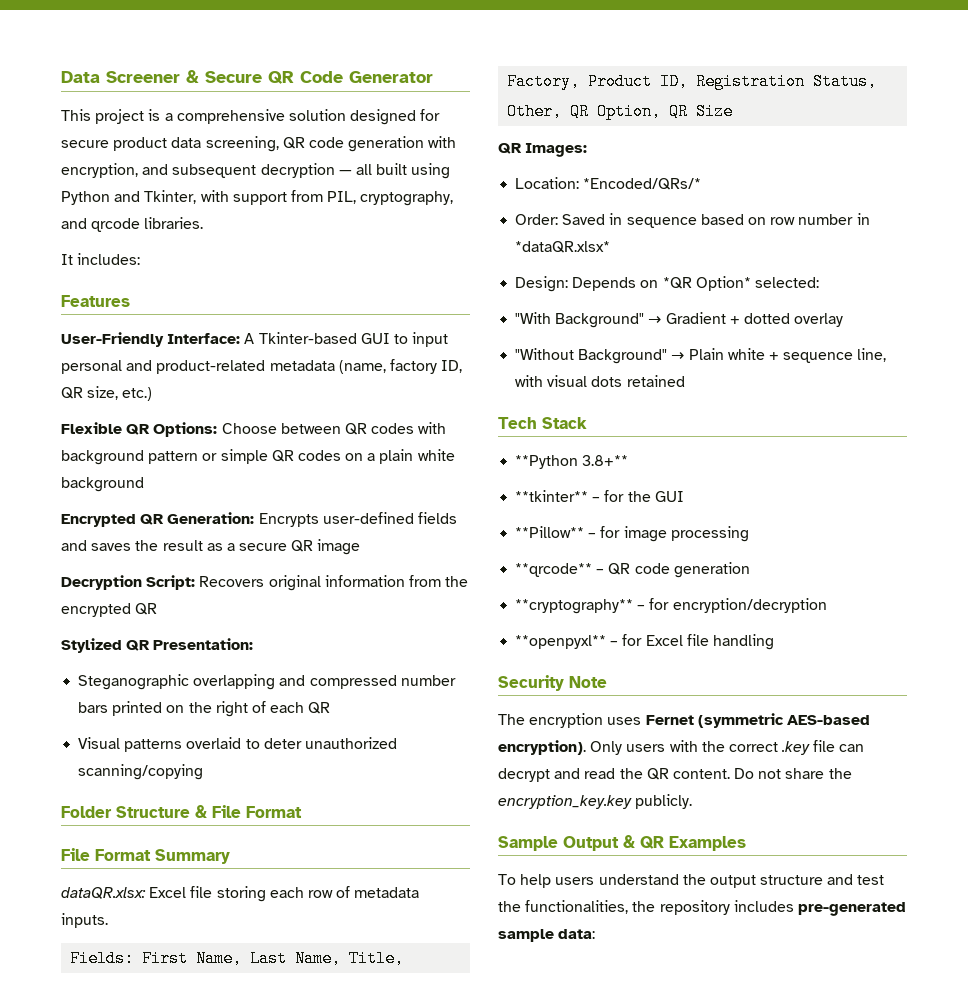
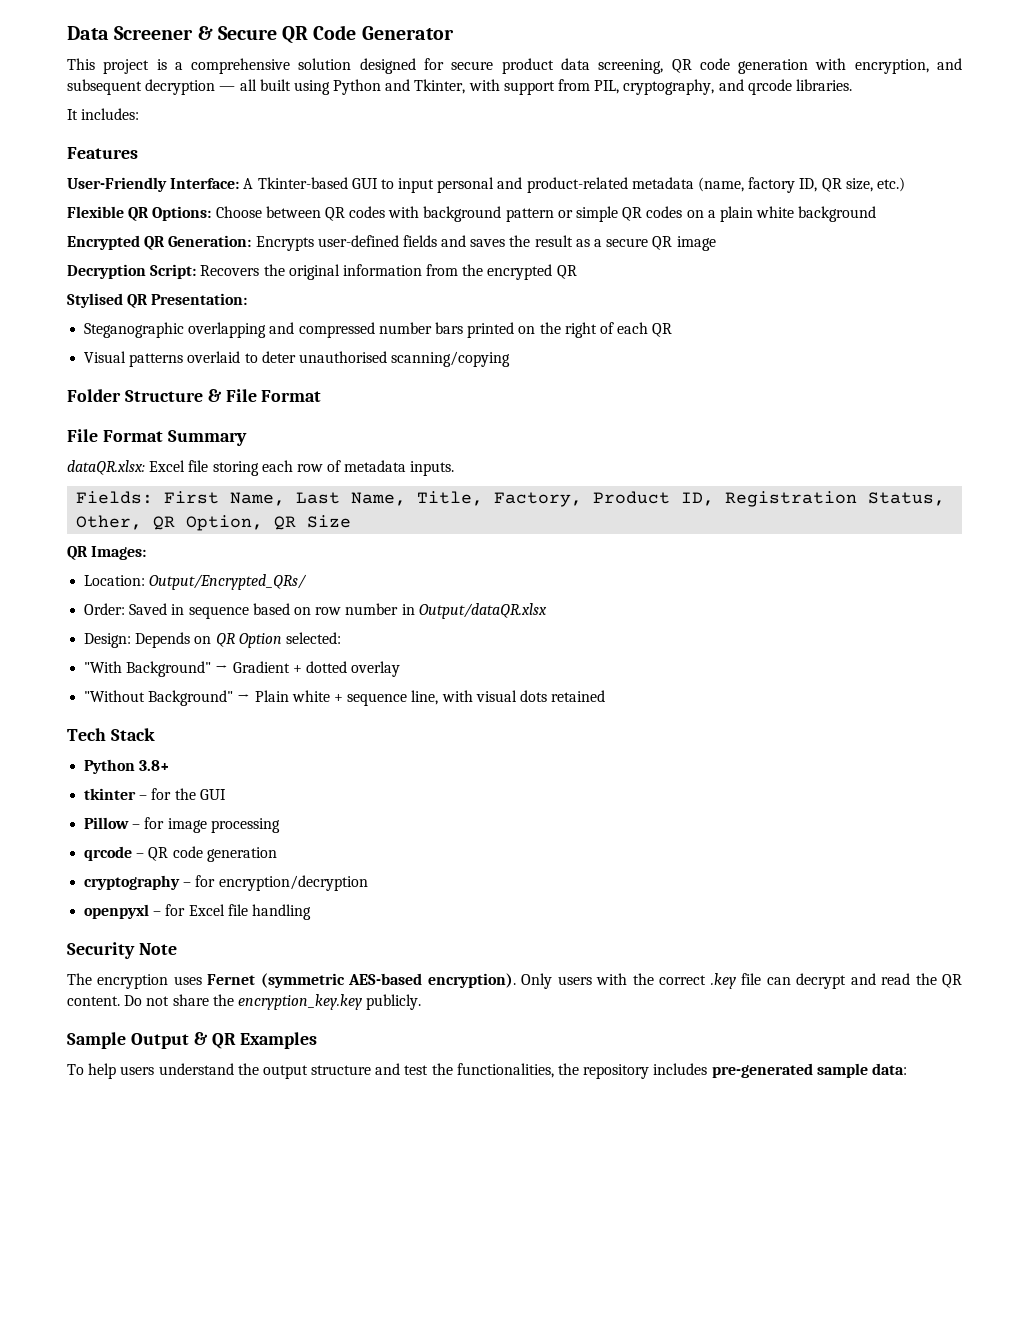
- Decryption Script: Recovers original information from the encrypted QR
+ Decryption Script: Recovers the original information from the encrypted QR
- Stylized QR Presentation:
+ Stylised QR Presentation:
- Visual patterns overlaid to deter unauthorized scanning/copying
+ Visual patterns overlaid to deter unauthorised scanning/copying
- Location: *Encoded/QRs/*
+ Location: Output/Encrypted_QRs/
- Order: Saved in sequence based on row number in *dataQR.xlsx*
+ Order: Saved in sequence based on row number in Output/dataQR.xlsx
- Design: Depends on *QR Option* selected:
+ Design: Depends on QR Option selected:
- **Python 3.8+**
- **tkinter** – for the GUI
+ Python 3.8+
+ tkinter – for the GUI
- **Pillow** – for image processing
+ Pillow – for image processing
- **qrcode** – QR code generation
+ qrcode – QR code generation
- **cryptography** – for encryption/decryption
+ cryptography – for encryption/decryption
- **openpyxl** – for Excel file handling
+ openpyxl – for Excel file handling

